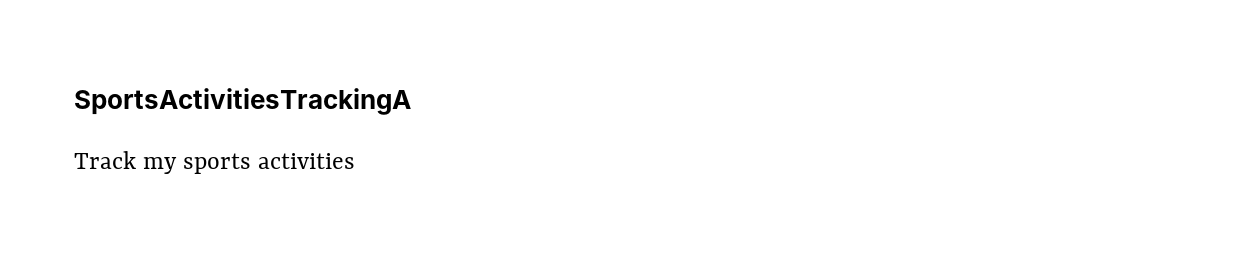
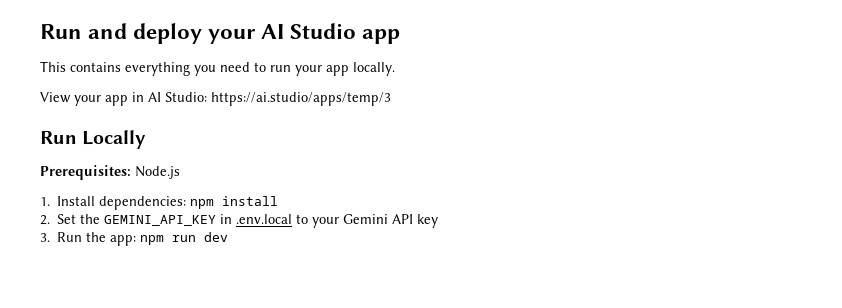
- SportsActivitiesTrackingA
- Track my sports activities
+ Run and deploy your AI Studio app
+ This contains everything you need to run your app locally.
+ View your app in AI Studio: https://ai.studio/apps/temp/3
+ Run Locally
+ Prerequisites: Node.js
+ 1. Install dependencies: npm install
+ 2. Set the GEMINI_API_KEY in .env.local to your Gemini API key
+ 3. Run the app: npm run dev

